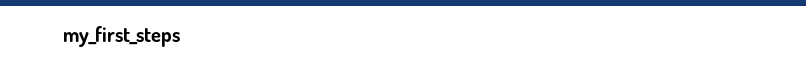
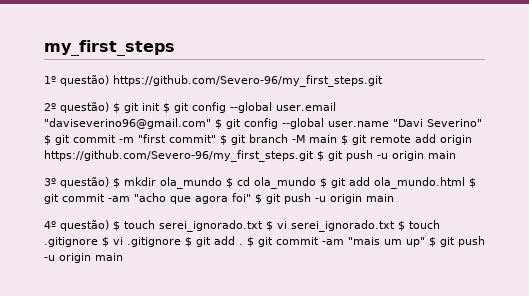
+ 1º questão) https://github.com/Severo-96/my_first_steps.git
+ 2º questão) $ git init $ git config --global user.email "daviseverino96@gmail.com" $ git config --global user.name "Davi Severino" $ git commit -m "first commit" $ git branch -M main $ git remote add origin https://github.com/Severo-96/my_first_steps.git $ git push -u origin main
+ 3º questão) $ mkdir ola_mundo $ cd ola_mundo $ git add ola_mundo.html $ git commit -am "acho que agora foi" $ git push -u origin main
+ 4º questão) $ touch serei_ignorado.txt $ vi serei_ignorado.txt $ touch .gitignore $ vi .gitignore $ git add . $ git commit -am "mais um up" $ git push -u origin main

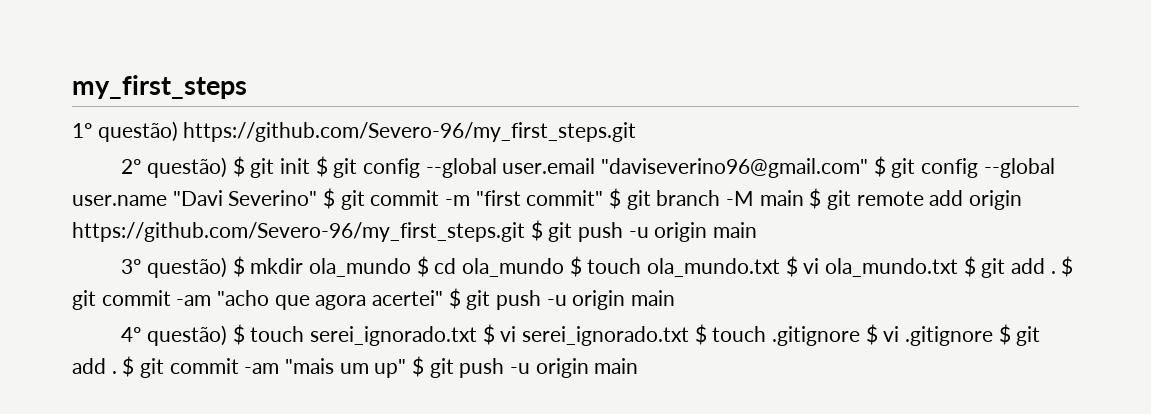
- 3º questão) $ mkdir ola_mundo $ cd ola_mundo $ git add ola_mundo.html $ git commit -am "acho que agora foi" $ git push -u origin main
+ 3º questão) $ mkdir ola_mundo $ cd ola_mundo $ touch ola_mundo.txt $ vi ola_mundo.txt $ git add . $ git commit -am "acho que agora acertei" $ git push -u origin main

